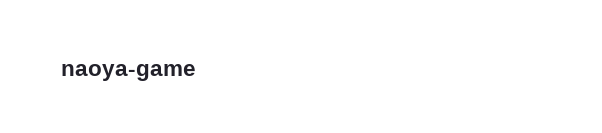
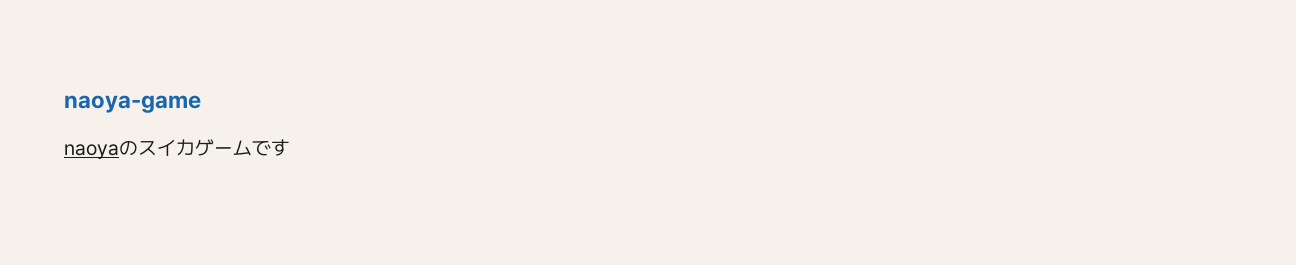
+ naoyaのスイカゲームです

